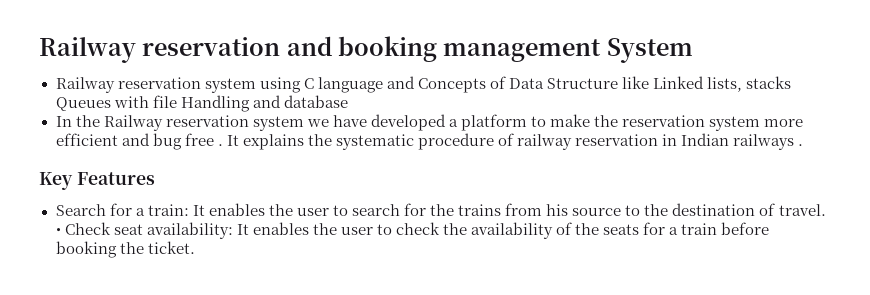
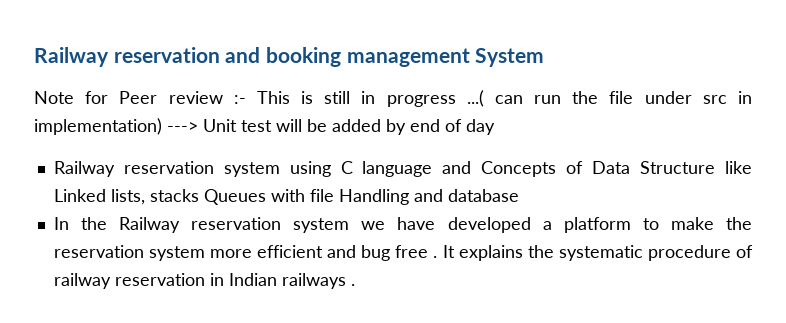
+ Note for Peer review :- This is still in progress ...( can run the file under src in implementation) ---> Unit test will be added by end of day
- Key Features
- Search for a train: It enables the user to search for the trains from his source to the destination of travel. • Check seat availability: It enables the user to check the availability of the seats for a train before booking the ticket.

